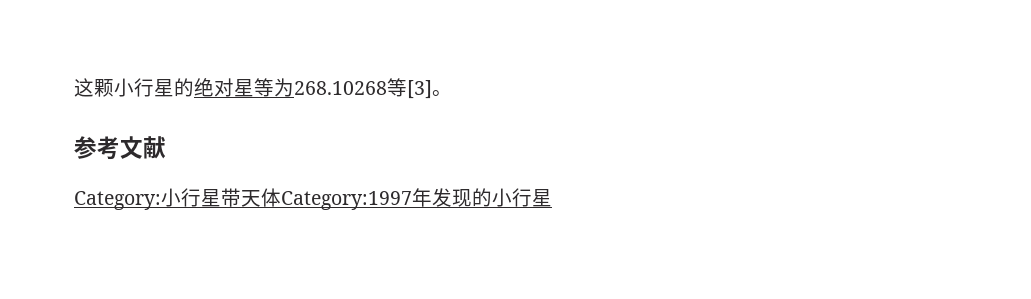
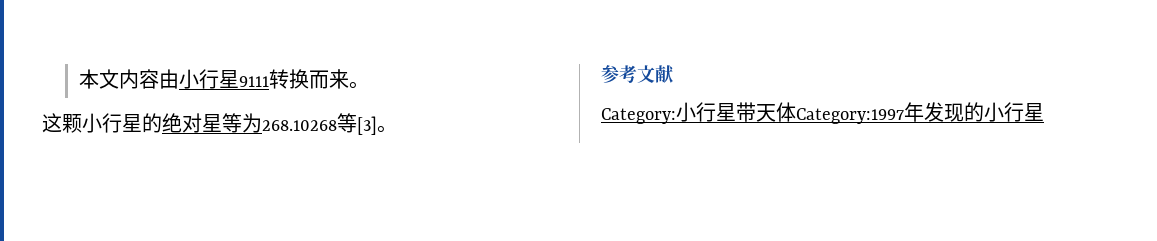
+ 本文内容由小行星9111转换而来。

